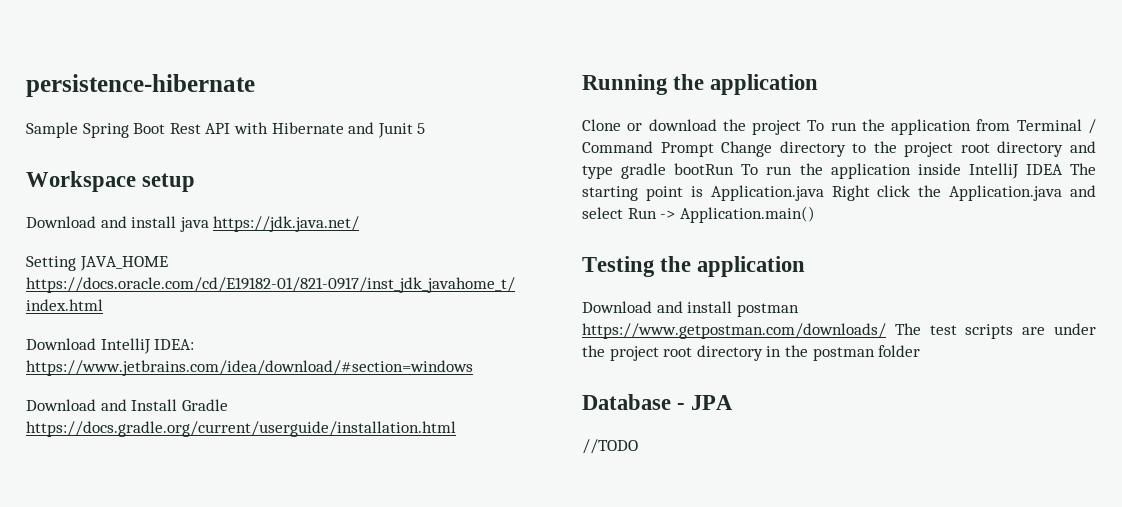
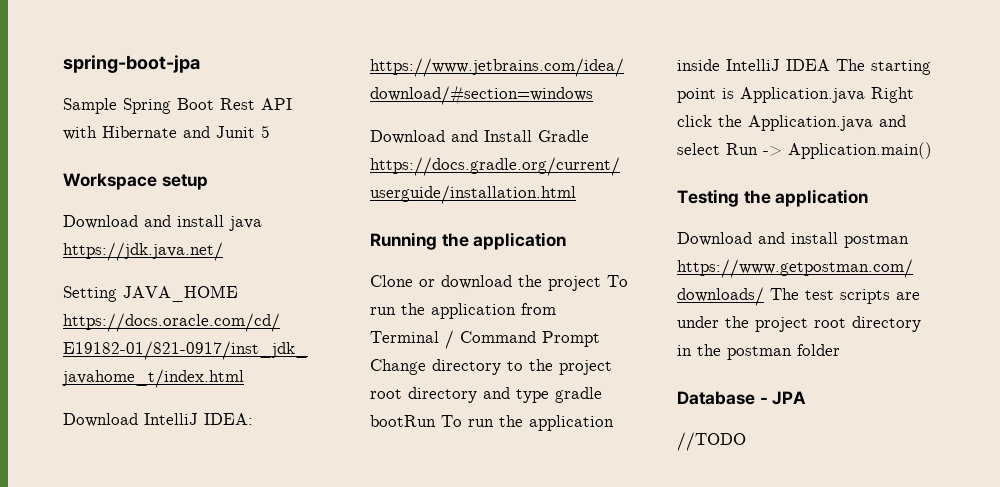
- persistence-hibernate
+ spring-boot-jpa

